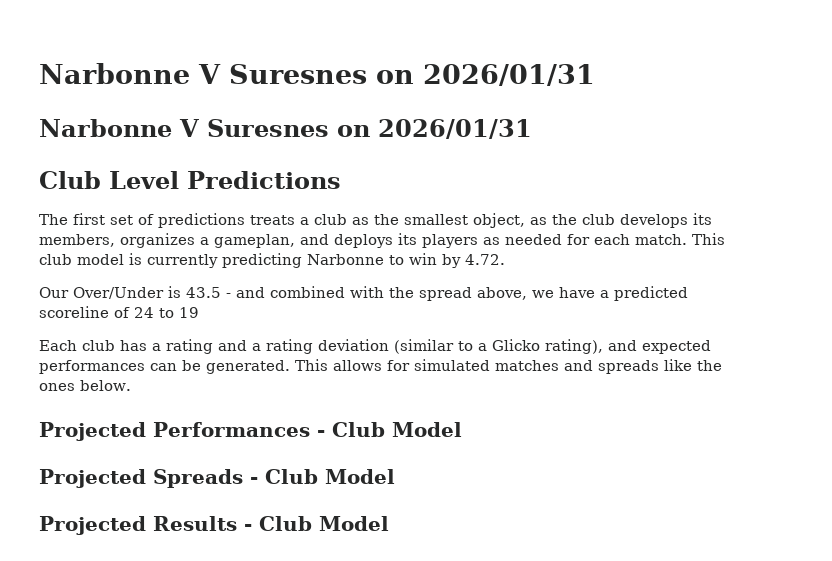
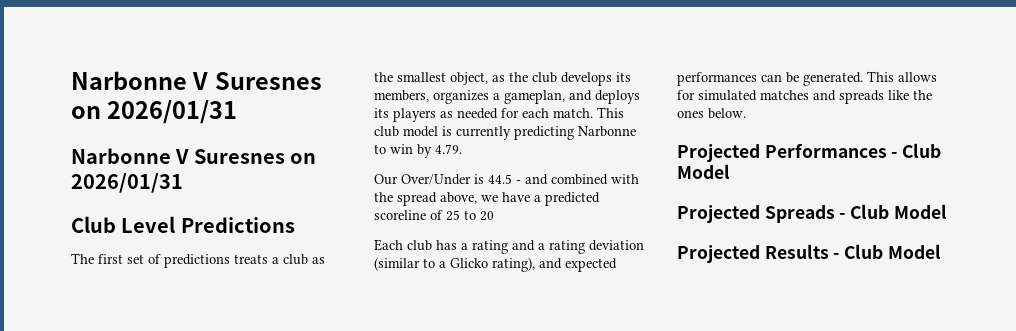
- This club model is currently predicting Narbonne to win by 4.72.
+ This club model is currently predicting Narbonne to win by 4.79.
- Our Over/Under is 43.5 - and combined with the spread above, we have a predicted scoreline of 24 to 19
+ Our Over/Under is 44.5 - and combined with the spread above, we have a predicted scoreline of 25 to 20

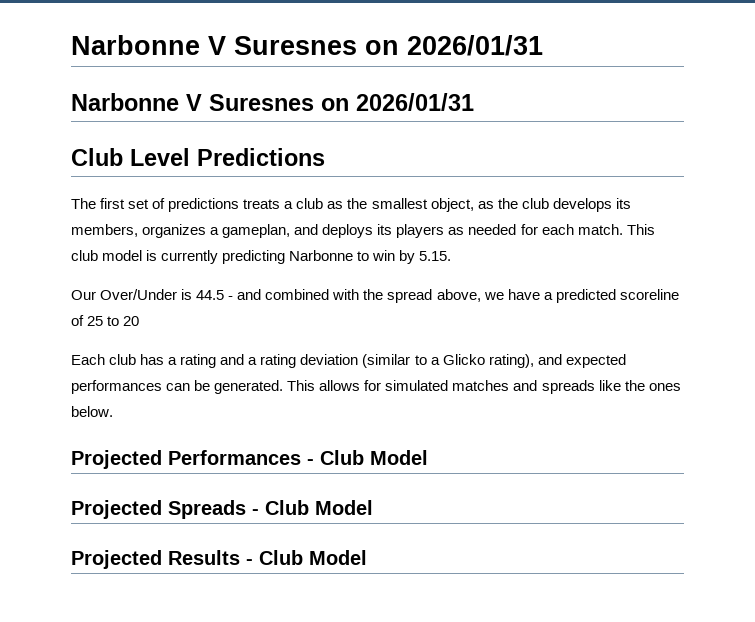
- This club model is currently predicting Narbonne to win by 4.79.
+ This club model is currently predicting Narbonne to win by 5.15.

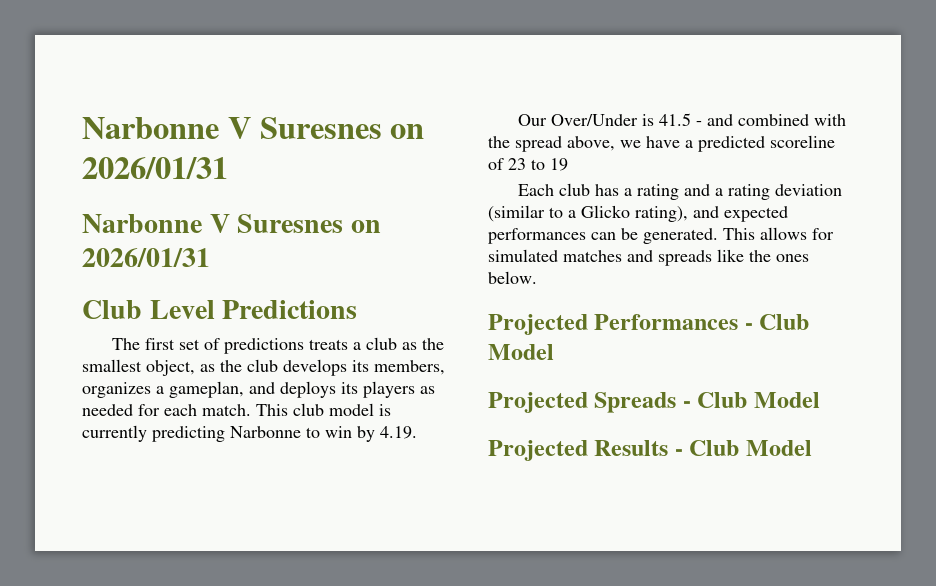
- This club model is currently predicting Narbonne to win by 5.15.
+ This club model is currently predicting Narbonne to win by 4.19.
- Our Over/Under is 44.5 - and combined with the spread above, we have a predicted scoreline of 25 to 20
+ Our Over/Under is 41.5 - and combined with the spread above, we have a predicted scoreline of 23 to 19

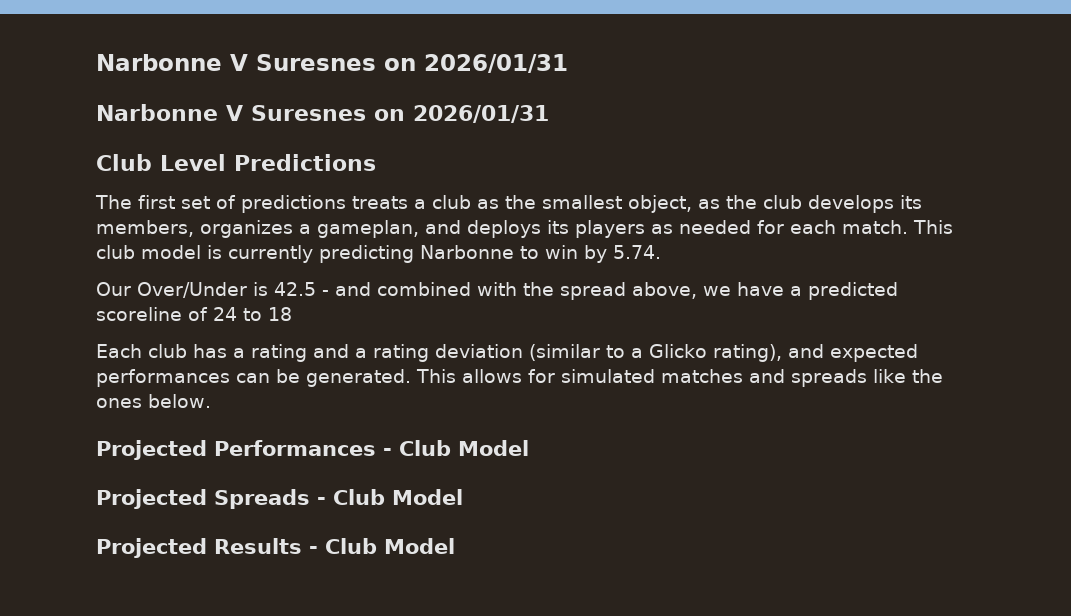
- This club model is currently predicting Narbonne to win by 4.19.
+ This club model is currently predicting Narbonne to win by 5.74.
- Our Over/Under is 41.5 - and combined with the spread above, we have a predicted scoreline of 23 to 19
+ Our Over/Under is 42.5 - and combined with the spread above, we have a predicted scoreline of 24 to 18

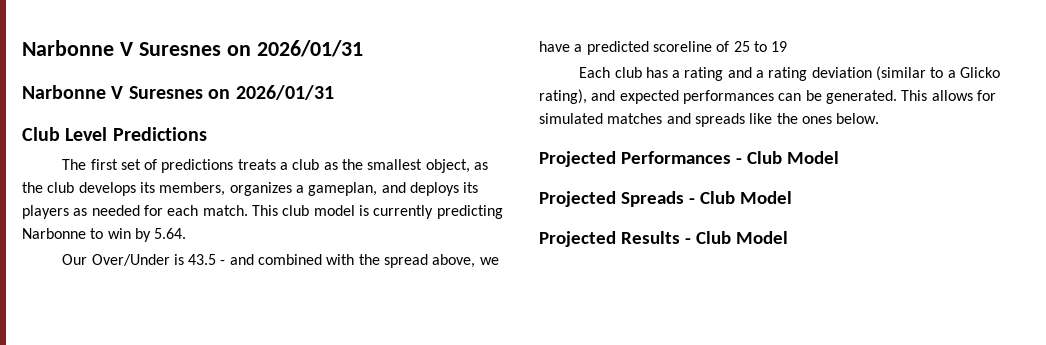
- This club model is currently predicting Narbonne to win by 5.74.
+ This club model is currently predicting Narbonne to win by 5.64.
- Our Over/Under is 42.5 - and combined with the spread above, we have a predicted scoreline of 24 to 18
+ Our Over/Under is 43.5 - and combined with the spread above, we have a predicted scoreline of 25 to 19

